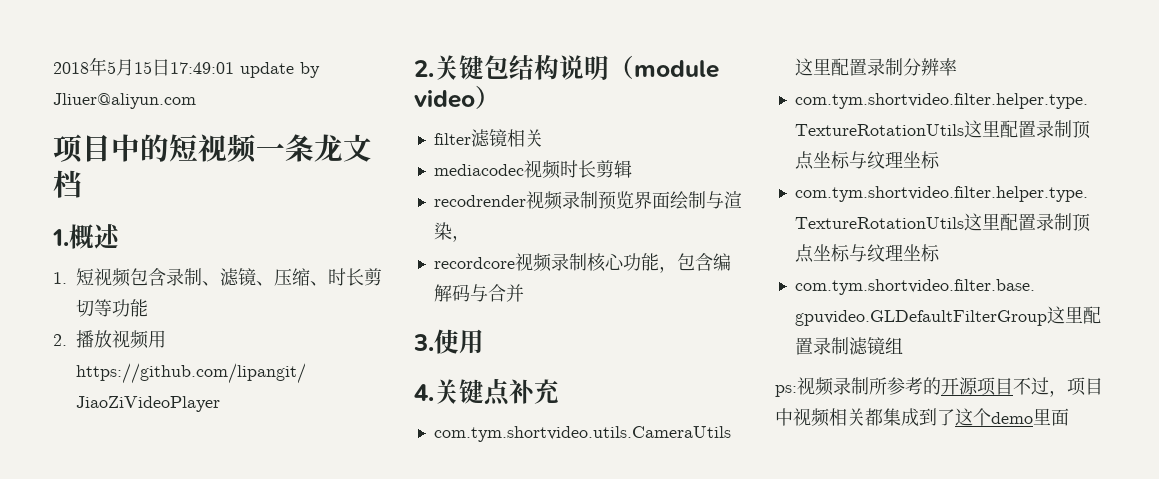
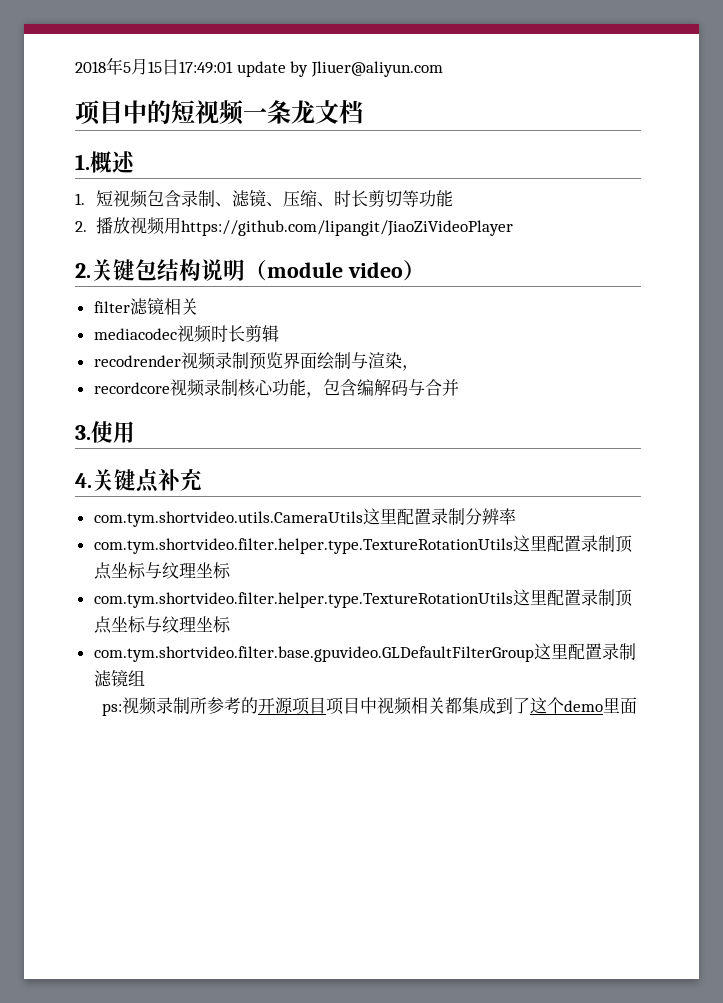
- ps:视频录制所参考的开源项目不过，项目中视频相关都集成到了这个demo里面
+ ps:视频录制所参考的开源项目项目中视频相关都集成到了这个demo里面

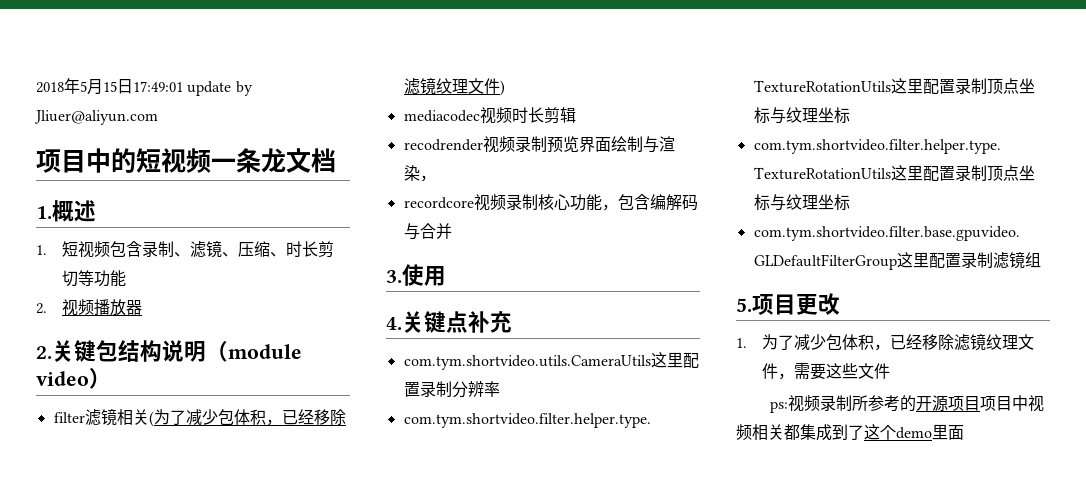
- 2.播放视频用https://github.com/lipangit/JiaoZiVideoPlayer
+ 2.视频播放器
- filter滤镜相关
+ filter滤镜相关(为了减少包体积，已经移除滤镜纹理文件)
+ 5.项目更改
+ 1.为了减少包体积，已经移除滤镜纹理文件，需要这些文件

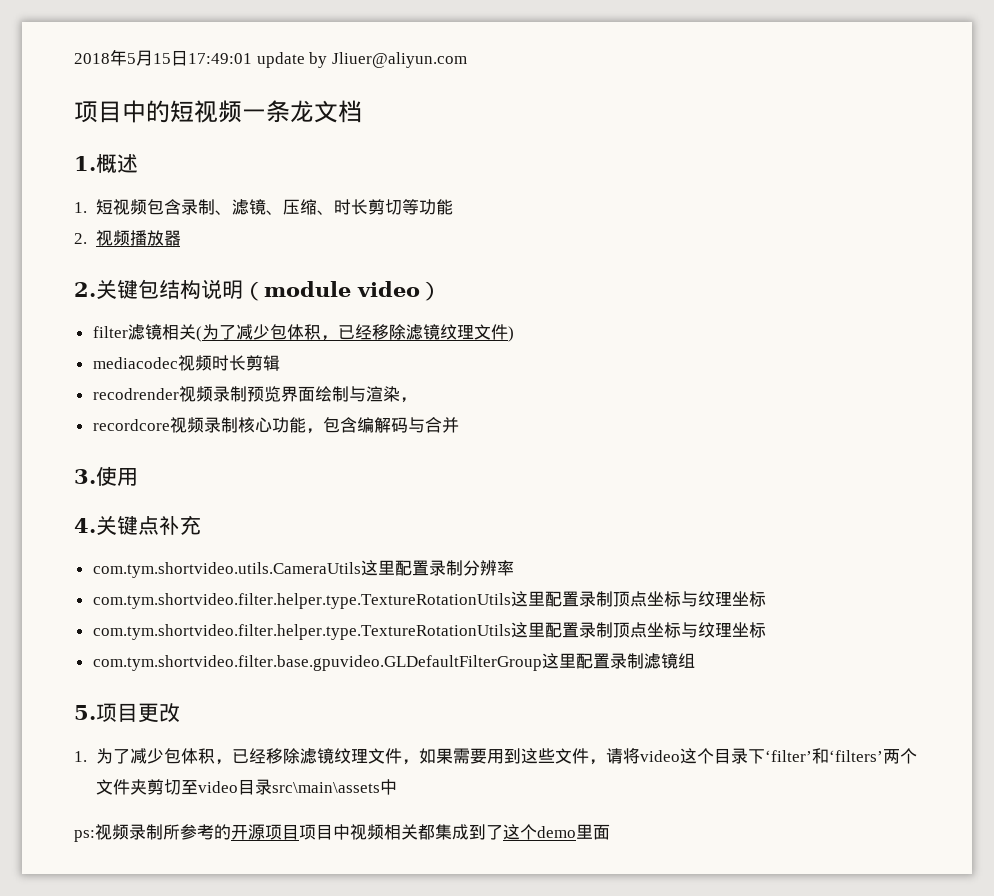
- 1.为了减少包体积，已经移除滤镜纹理文件，需要这些文件
+ 1.为了减少包体积，已经移除滤镜纹理文件，如果需要用到这些文件，请将video这个目录下‘filter’和‘filters’两个文件夹剪切至video目录src\main\assets中

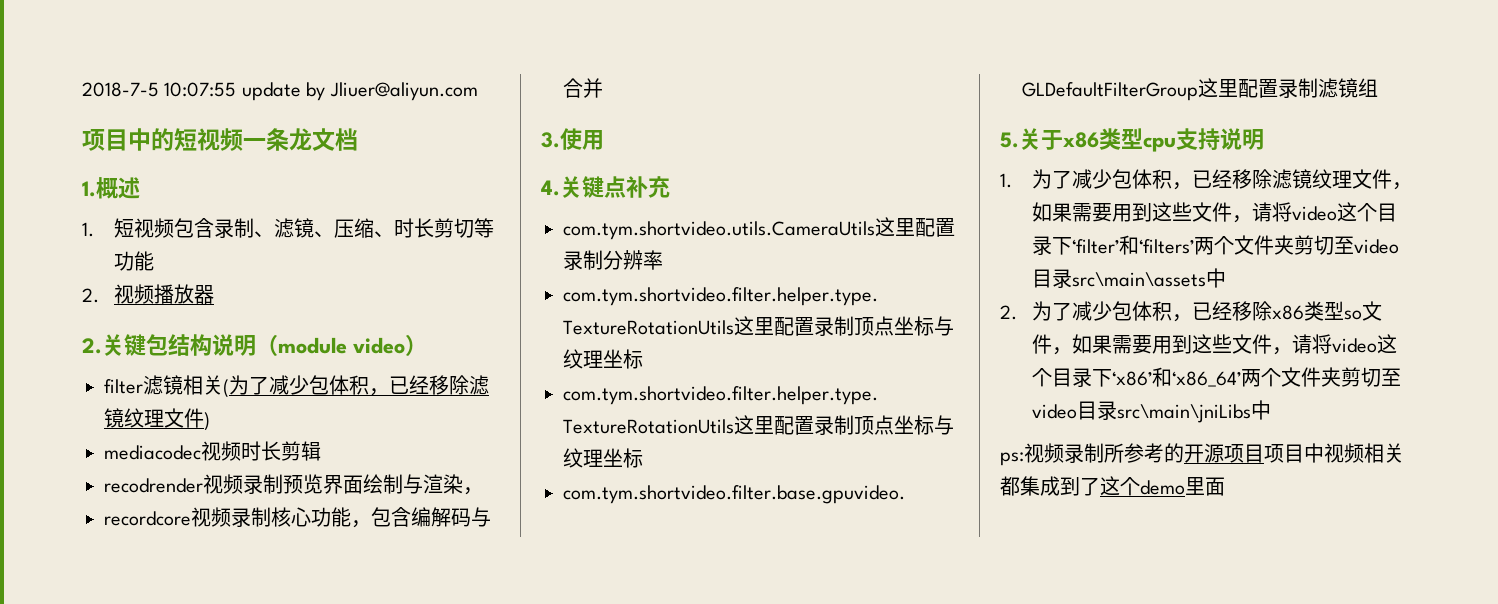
- 2018年5月15日17:49:01 update by Jliuer@aliyun.com
+ 2018-7-5 10:07:55 update by Jliuer@aliyun.com
- 5.项目更改
+ 5.关于x86类型cpu支持说明
+ 2.为了减少包体积，已经移除x86类型so文件，如果需要用到这些文件，请将video这个目录下‘x86’和‘x86_64’两个文件夹剪切至video目录src\main\jniLibs中

